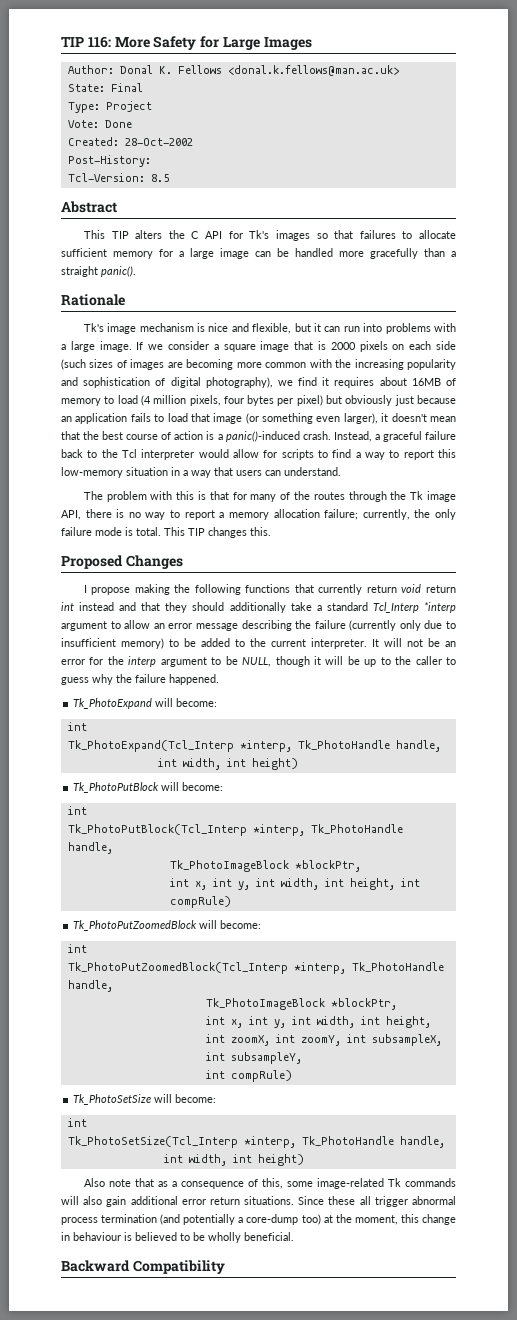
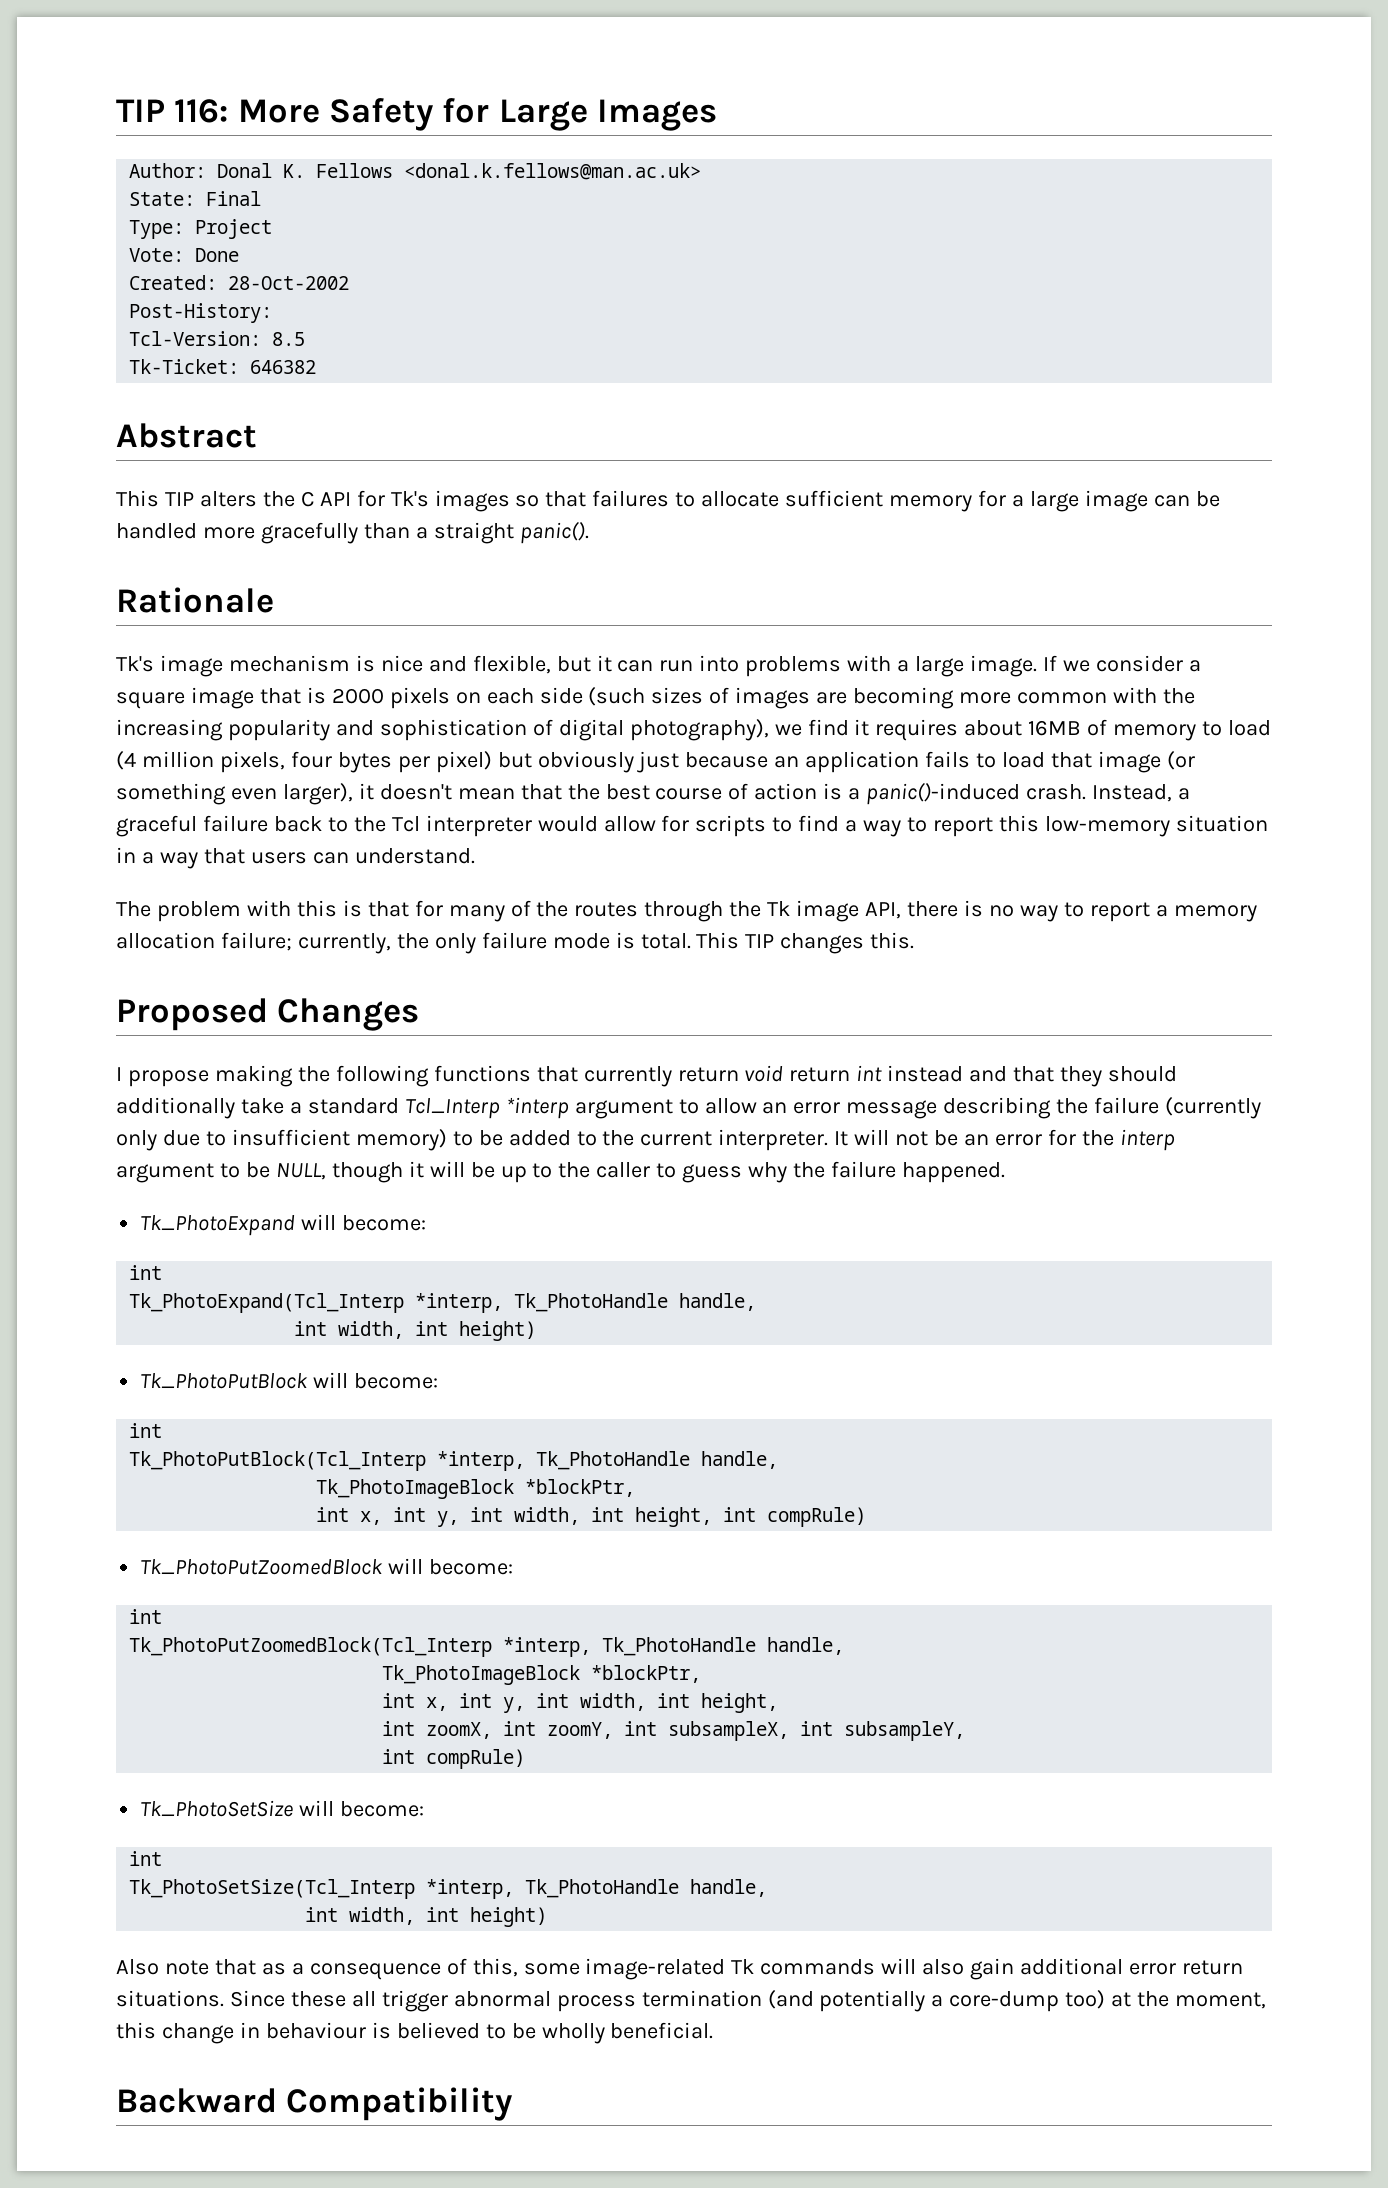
+ Tk-Ticket: 646382

